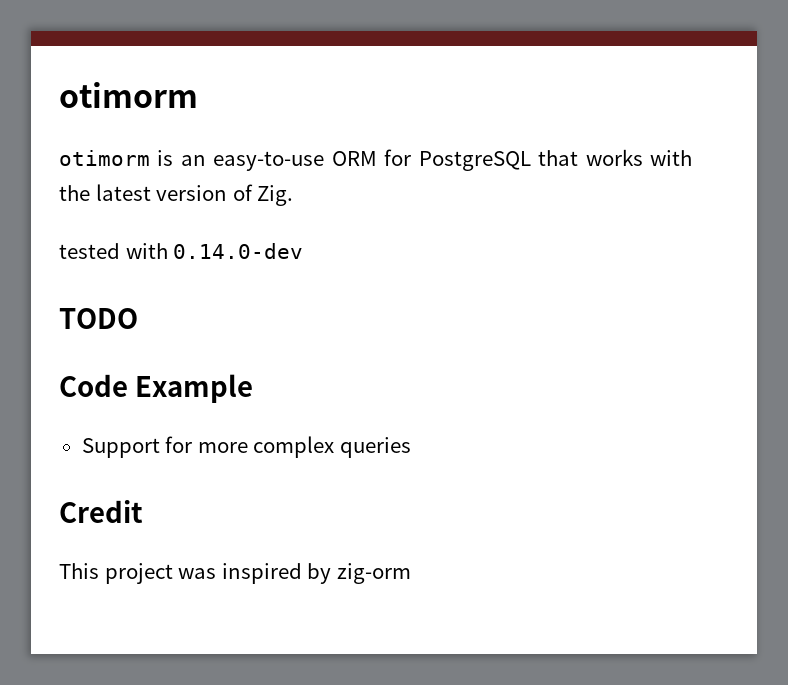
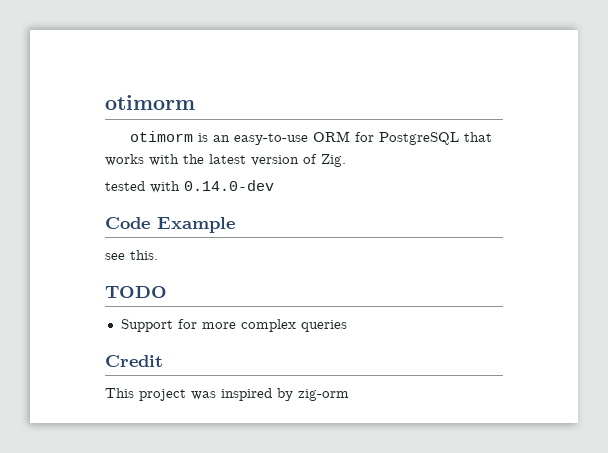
- TODO
+ see this.
+ TODO

